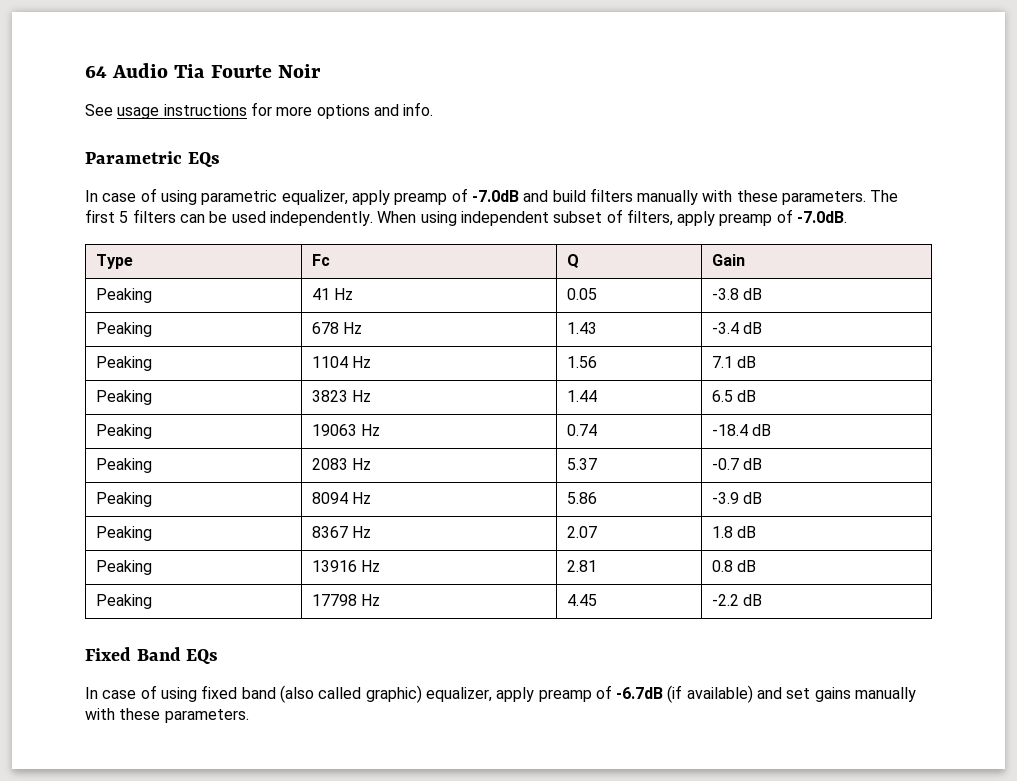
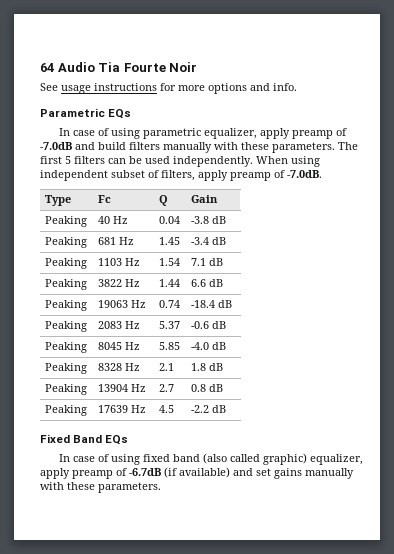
- Peaking | 41 Hz | 0.05 | -3.8 dB
+ Peaking | 40 Hz | 0.04 | -3.8 dB
- Peaking | 678 Hz | 1.43 | -3.4 dB
+ Peaking | 681 Hz | 1.45 | -3.4 dB
- Peaking | 1104 Hz | 1.56 | 7.1 dB
+ Peaking | 1103 Hz | 1.54 | 7.1 dB
- Peaking | 3823 Hz | 1.44 | 6.5 dB
+ Peaking | 3822 Hz | 1.44 | 6.6 dB
- Peaking | 2083 Hz | 5.37 | -0.7 dB
- Peaking | 8094 Hz | 5.86 | -3.9 dB
- Peaking | 8367 Hz | 2.07 | 1.8 dB
+ Peaking | 2083 Hz | 5.37 | -0.6 dB
+ Peaking | 8045 Hz | 5.85 | -4.0 dB
+ Peaking | 8328 Hz | 2.1 | 1.8 dB
- Peaking | 13916 Hz | 2.81 | 0.8 dB
+ Peaking | 13904 Hz | 2.7 | 0.8 dB
- Peaking | 17798 Hz | 4.45 | -2.2 dB
+ Peaking | 17639 Hz | 4.5 | -2.2 dB

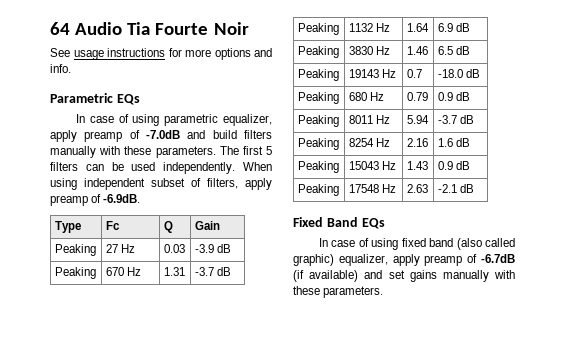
- When using independent subset of filters, apply preamp of -7.0dB.
+ When using independent subset of filters, apply preamp of -6.9dB.
- Peaking | 40 Hz | 0.04 | -3.8 dB
- Peaking | 681 Hz | 1.45 | -3.4 dB
- Peaking | 1103 Hz | 1.54 | 7.1 dB
- Peaking | 3822 Hz | 1.44 | 6.6 dB
- Peaking | 19063 Hz | 0.74 | -18.4 dB
- Peaking | 2083 Hz | 5.37 | -0.6 dB
- Peaking | 8045 Hz | 5.85 | -4.0 dB
- Peaking | 8328 Hz | 2.1 | 1.8 dB
- Peaking | 13904 Hz | 2.7 | 0.8 dB
- Peaking | 17639 Hz | 4.5 | -2.2 dB
+ Peaking | 27 Hz | 0.03 | -3.9 dB
+ Peaking | 670 Hz | 1.31 | -3.7 dB
+ Peaking | 1132 Hz | 1.64 | 6.9 dB
+ Peaking | 3830 Hz | 1.46 | 6.5 dB
+ Peaking | 19143 Hz | 0.7 | -18.0 dB
+ Peaking | 680 Hz | 0.79 | 0.9 dB
+ Peaking | 8011 Hz | 5.94 | -3.7 dB
+ Peaking | 8254 Hz | 2.16 | 1.6 dB
+ Peaking | 15043 Hz | 1.43 | 0.9 dB
+ Peaking | 17548 Hz | 2.63 | -2.1 dB

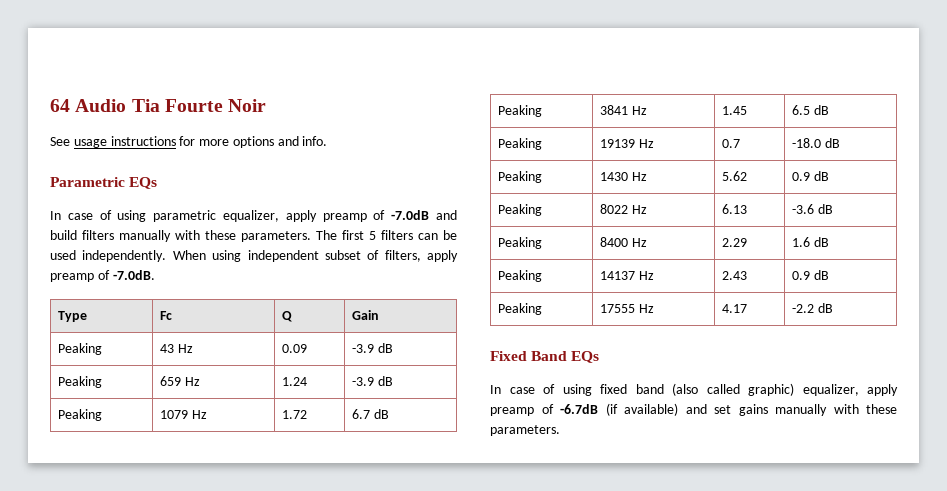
- When using independent subset of filters, apply preamp of -6.9dB.
+ When using independent subset of filters, apply preamp of -7.0dB.
- Peaking | 27 Hz | 0.03 | -3.9 dB
- Peaking | 670 Hz | 1.31 | -3.7 dB
- Peaking | 1132 Hz | 1.64 | 6.9 dB
- Peaking | 3830 Hz | 1.46 | 6.5 dB
+ Peaking | 43 Hz | 0.09 | -3.9 dB
+ Peaking | 659 Hz | 1.24 | -3.9 dB
+ Peaking | 1079 Hz | 1.72 | 6.7 dB
+ Peaking | 3841 Hz | 1.45 | 6.5 dB
- Peaking | 19143 Hz | 0.7 | -18.0 dB
+ Peaking | 19139 Hz | 0.7 | -18.0 dB
- Peaking | 680 Hz | 0.79 | 0.9 dB
- Peaking | 8011 Hz | 5.94 | -3.7 dB
- Peaking | 8254 Hz | 2.16 | 1.6 dB
+ Peaking | 1430 Hz | 5.62 | 0.9 dB
+ Peaking | 8022 Hz | 6.13 | -3.6 dB
+ Peaking | 8400 Hz | 2.29 | 1.6 dB
- Peaking | 15043 Hz | 1.43 | 0.9 dB
- Peaking | 17548 Hz | 2.63 | -2.1 dB
+ Peaking | 14137 Hz | 2.43 | 0.9 dB
+ Peaking | 17555 Hz | 4.17 | -2.2 dB

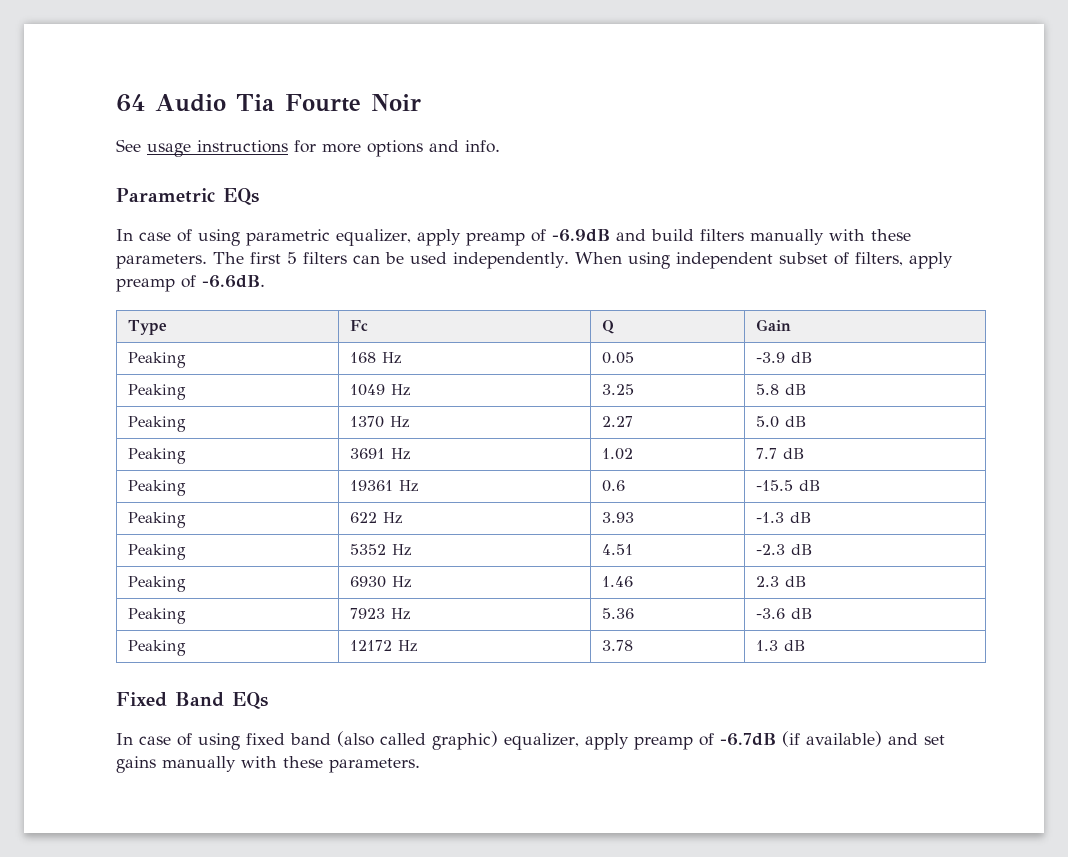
- In case of using parametric equalizer, apply preamp of -7.0dB and build filters manually with these parameters.
+ In case of using parametric equalizer, apply preamp of -6.9dB and build filters manually with these parameters.
- When using independent subset of filters, apply preamp of -7.0dB.
+ When using independent subset of filters, apply preamp of -6.6dB.
- Peaking | 43 Hz | 0.09 | -3.9 dB
- Peaking | 659 Hz | 1.24 | -3.9 dB
- Peaking | 1079 Hz | 1.72 | 6.7 dB
- Peaking | 3841 Hz | 1.45 | 6.5 dB
- Peaking | 19139 Hz | 0.7 | -18.0 dB
- Peaking | 1430 Hz | 5.62 | 0.9 dB
- Peaking | 8022 Hz | 6.13 | -3.6 dB
+ Peaking | 168 Hz | 0.05 | -3.9 dB
+ Peaking | 1049 Hz | 3.25 | 5.8 dB
+ Peaking | 1370 Hz | 2.27 | 5.0 dB
+ Peaking | 3691 Hz | 1.02 | 7.7 dB
+ Peaking | 19361 Hz | 0.6 | -15.5 dB
+ Peaking | 622 Hz | 3.93 | -1.3 dB
+ Peaking | 5352 Hz | 4.51 | -2.3 dB
+ Peaking | 6930 Hz | 1.46 | 2.3 dB
+ Peaking | 7923 Hz | 5.36 | -3.6 dB
- Peaking | 8400 Hz | 2.29 | 1.6 dB
- Peaking | 14137 Hz | 2.43 | 0.9 dB
- Peaking | 17555 Hz | 4.17 | -2.2 dB
+ Peaking | 12172 Hz | 3.78 | 1.3 dB

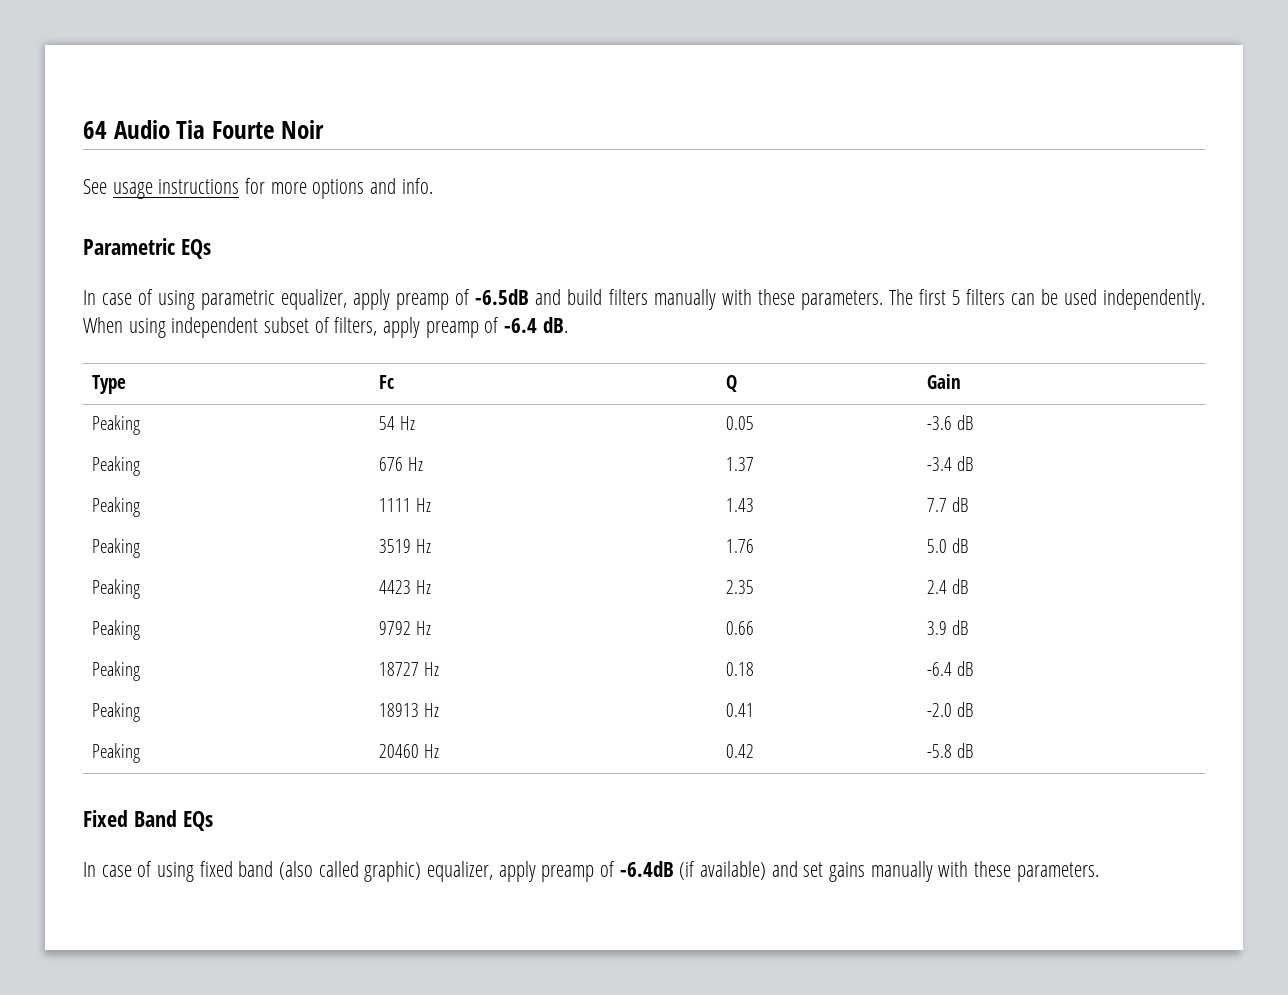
- In case of using parametric equalizer, apply preamp of -6.9dB and build filters manually with these parameters.
+ In case of using parametric equalizer, apply preamp of -6.5dB and build filters manually with these parameters.
- When using independent subset of filters, apply preamp of -6.6dB.
+ When using independent subset of filters, apply preamp of -6.4 dB.
- Peaking | 168 Hz | 0.05 | -3.9 dB
- Peaking | 1049 Hz | 3.25 | 5.8 dB
- Peaking | 1370 Hz | 2.27 | 5.0 dB
+ Peaking | 54 Hz | 0.05 | -3.6 dB
+ Peaking | 676 Hz | 1.37 | -3.4 dB
+ Peaking | 1111 Hz | 1.43 | 7.7 dB
+ Peaking | 3519 Hz | 1.76 | 5.0 dB
- Peaking | 3691 Hz | 1.02 | 7.7 dB
- Peaking | 19361 Hz | 0.6 | -15.5 dB
- Peaking | 622 Hz | 3.93 | -1.3 dB
- Peaking | 5352 Hz | 4.51 | -2.3 dB
- Peaking | 6930 Hz | 1.46 | 2.3 dB
- Peaking | 7923 Hz | 5.36 | -3.6 dB
- Peaking | 12172 Hz | 3.78 | 1.3 dB
+ Peaking | 4423 Hz | 2.35 | 2.4 dB
+ Peaking | 9792 Hz | 0.66 | 3.9 dB
+ Peaking | 18727 Hz | 0.18 | -6.4 dB
+ Peaking | 18913 Hz | 0.41 | -2.0 dB
+ Peaking | 20460 Hz | 0.42 | -5.8 dB
- In case of using fixed band (also called graphic) equalizer, apply preamp of -6.7dB (if available) and set gains manually with these parameters.
+ In case of using fixed band (also called graphic) equalizer, apply preamp of -6.4dB (if available) and set gains manually with these parameters.

